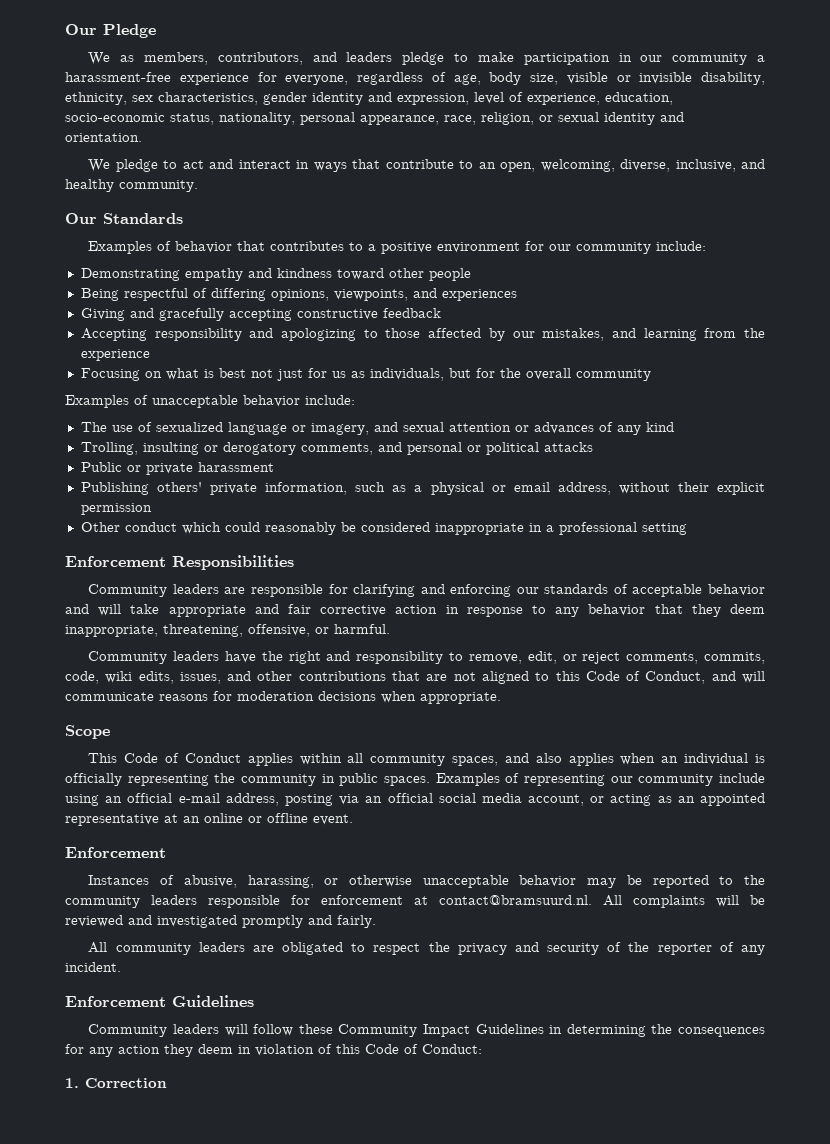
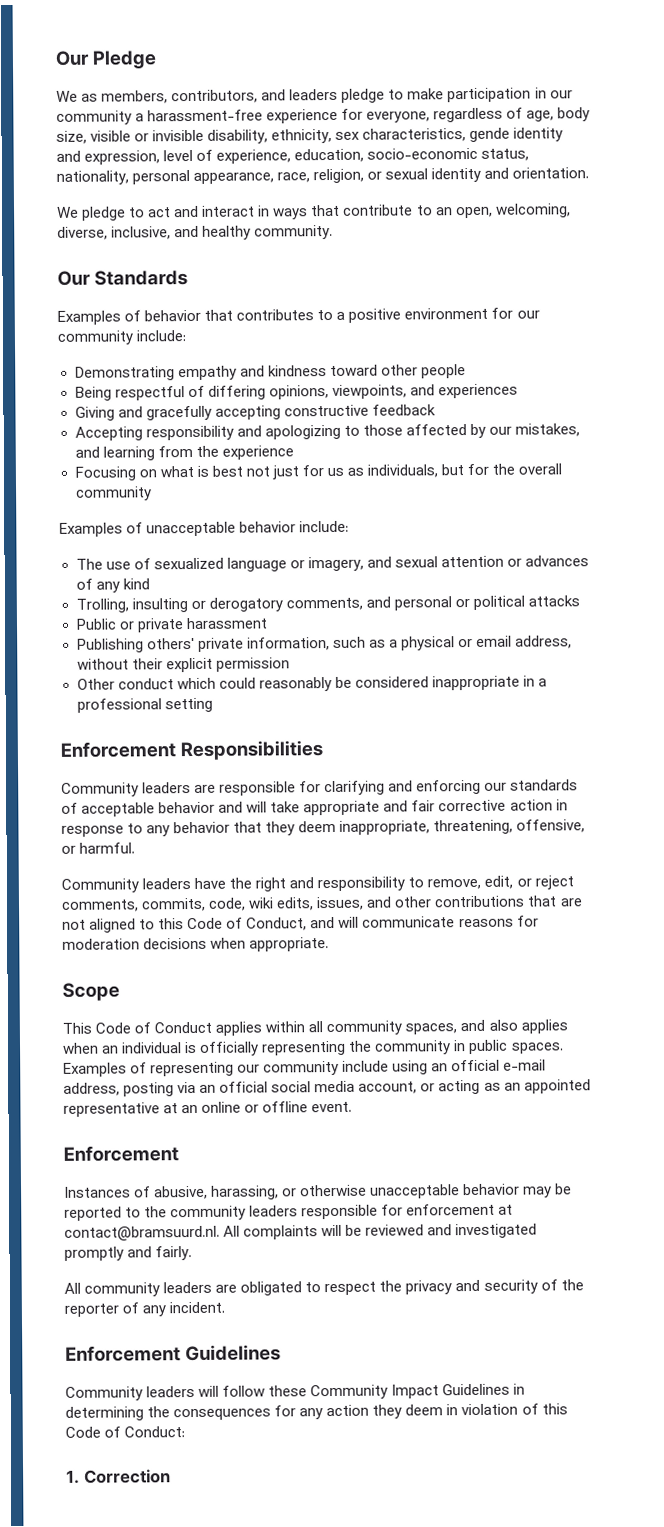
- We as members, contributors, and leaders pledge to make participation in our community a harassment-free experience for everyone, regardless of age, body size, visible or invisible disability, ethnicity, sex characteristics, gender identity and expression, level of experience, education, socio-economic status, nationality, personal appearance, race, religion, or sexual identity and orientation.
+ We as members, contributors, and leaders pledge to make participation in our community a harassment-free experience for everyone, regardless of age, body size, visible or invisible disability, ethnicity, sex characteristics, gende identity and expression, level of experience, education, socio-economic status, nationality, personal appearance, race, religion, or sexual identity and orientation.

